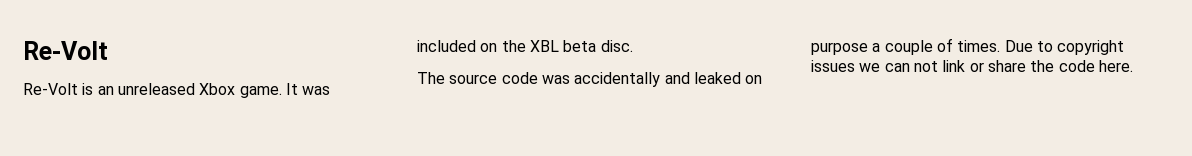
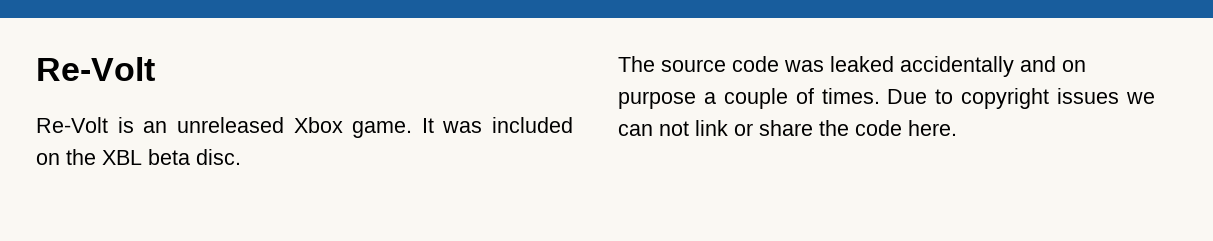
- The source code was accidentally and leaked on purpose a couple of times.
+ The source code was leaked accidentally and on purpose a couple of times.

